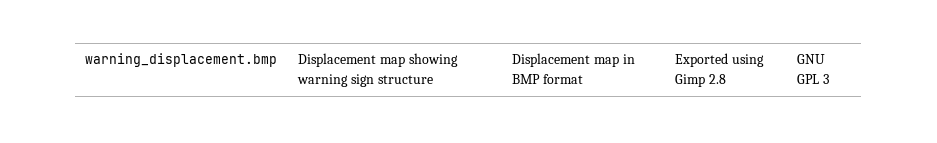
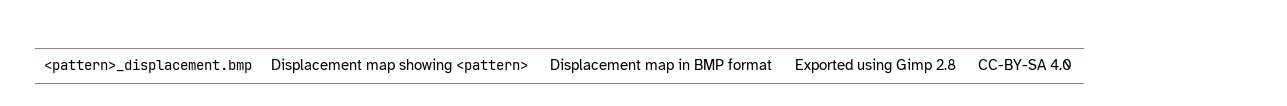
- warning_displacement.bmp | Displacement map showing warning sign structure | Displacement map in BMP format | Exported using Gimp 2.8 | GNU GPL 3
+ <pattern>_displacement.bmp | Displacement map showing <pattern> | Displacement map in BMP format | Exported using Gimp 2.8 | CC-BY-SA 4.0

